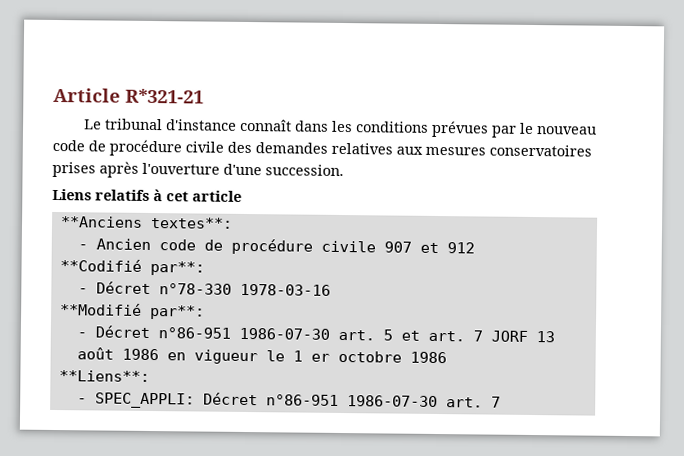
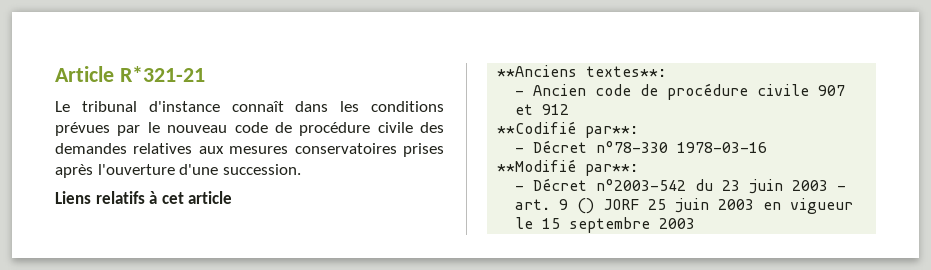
- - Décret n°86-951 1986-07-30 art. 5 et art. 7 JORF 13 août 1986 en vigueur le 1 er octobre 1986
- **Liens**:
- - SPEC_APPLI: Décret n°86-951 1986-07-30 art. 7
+ - Décret n°2003-542 du 23 juin 2003 - art. 9 () JORF 25 juin 2003 en vigueur le 15 septembre 2003

